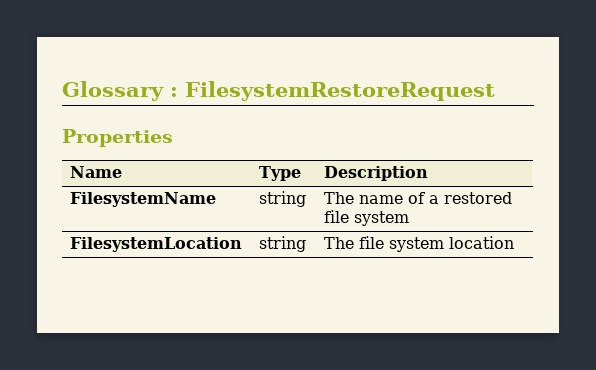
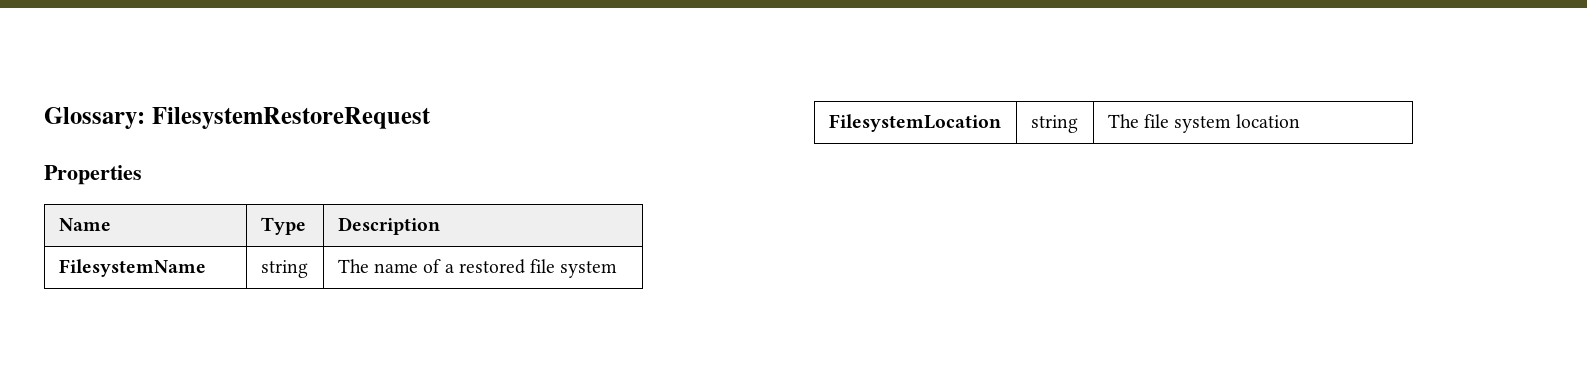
- Glossary : FilesystemRestoreRequest
+ Glossary: FilesystemRestoreRequest

